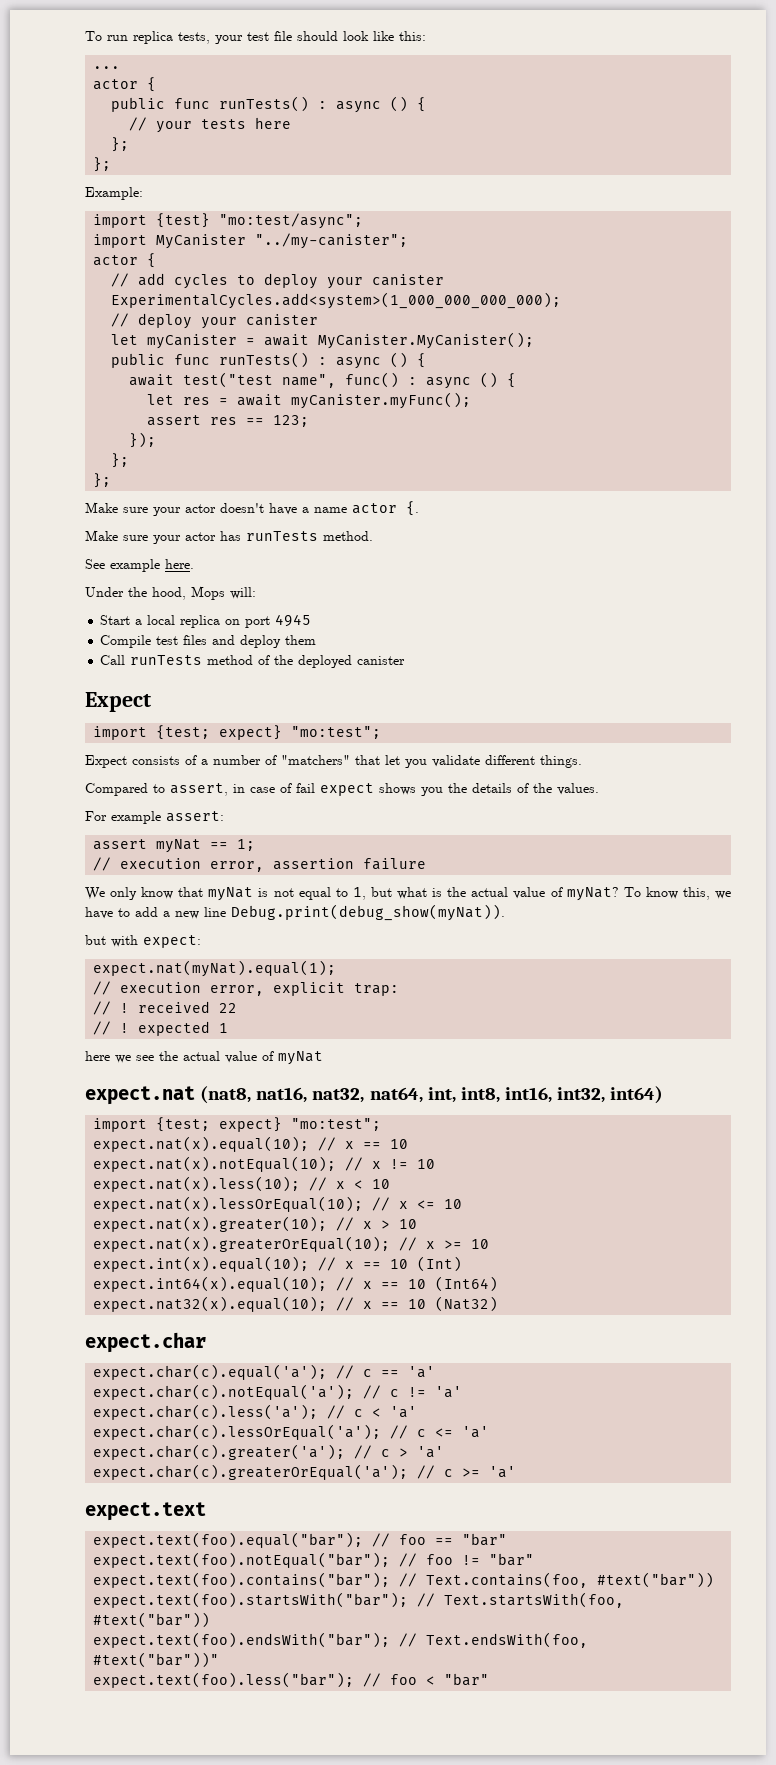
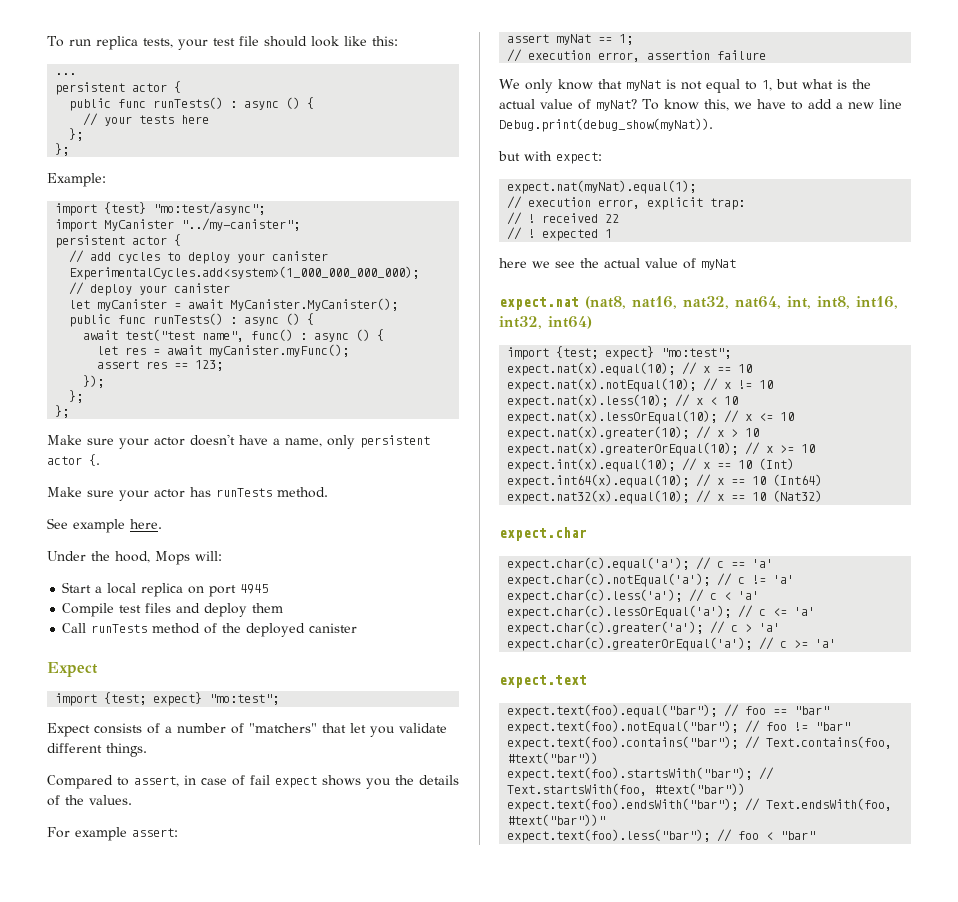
  ...
- actor {
+ persistent actor {
  import MyCanister "../my-canister";
- actor {
+ persistent actor {
- Make sure your actor doesn't have a name actor {.
+ Make sure your actor doesn't have a name, only persistent actor {.

